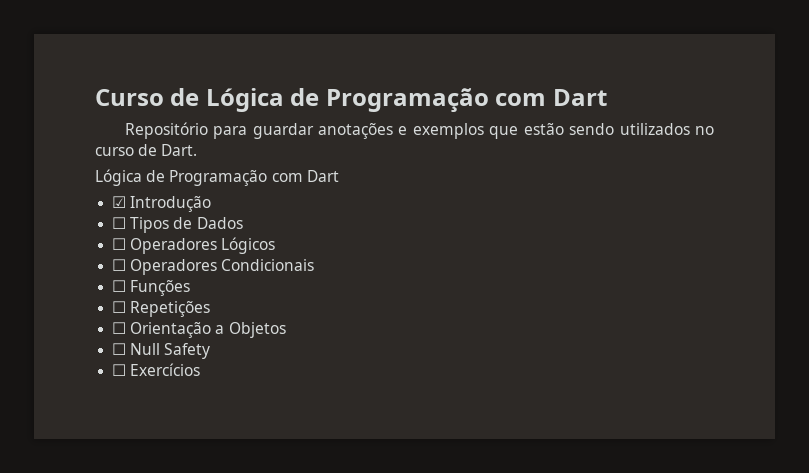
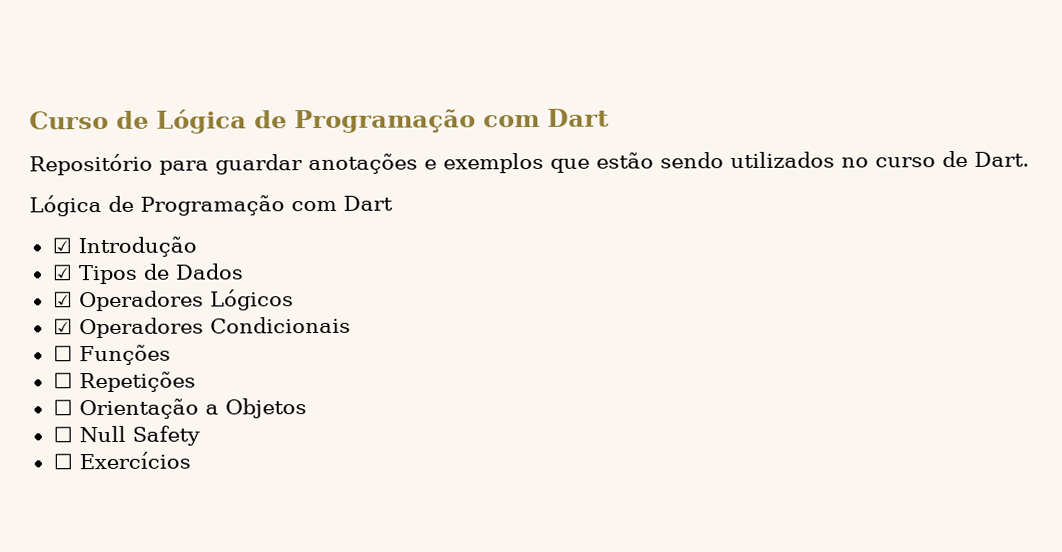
- ☐ Tipos de Dados
+ ☑ Tipos de Dados
- ☐ Operadores Lógicos
+ ☑ Operadores Lógicos
- ☐ Operadores Condicionais
+ ☑ Operadores Condicionais

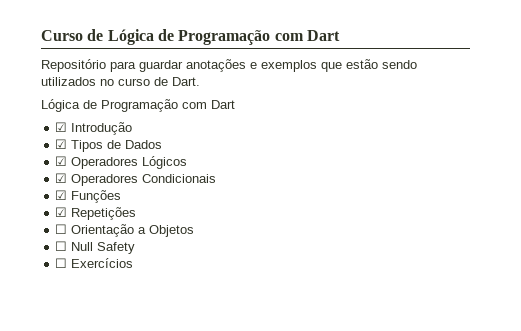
- ☐ Funções
+ ☑ Funções
- ☐ Repetições
+ ☑ Repetições

